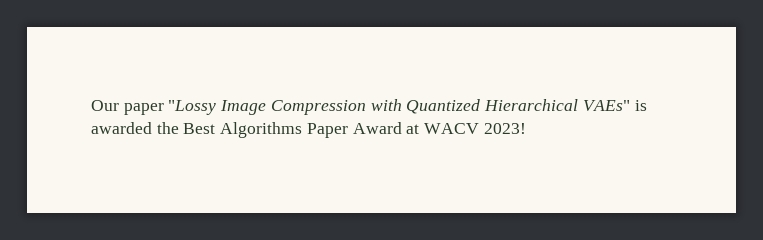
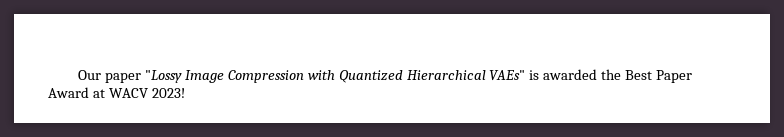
- Our paper "Lossy Image Compression with Quantized Hierarchical VAEs" is awarded the Best Algorithms Paper Award at WACV 2023!
+ Our paper "Lossy Image Compression with Quantized Hierarchical VAEs" is awarded the Best Paper Award at WACV 2023!

